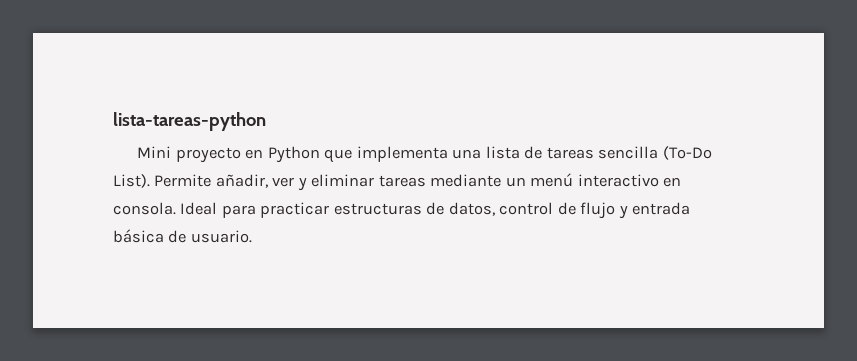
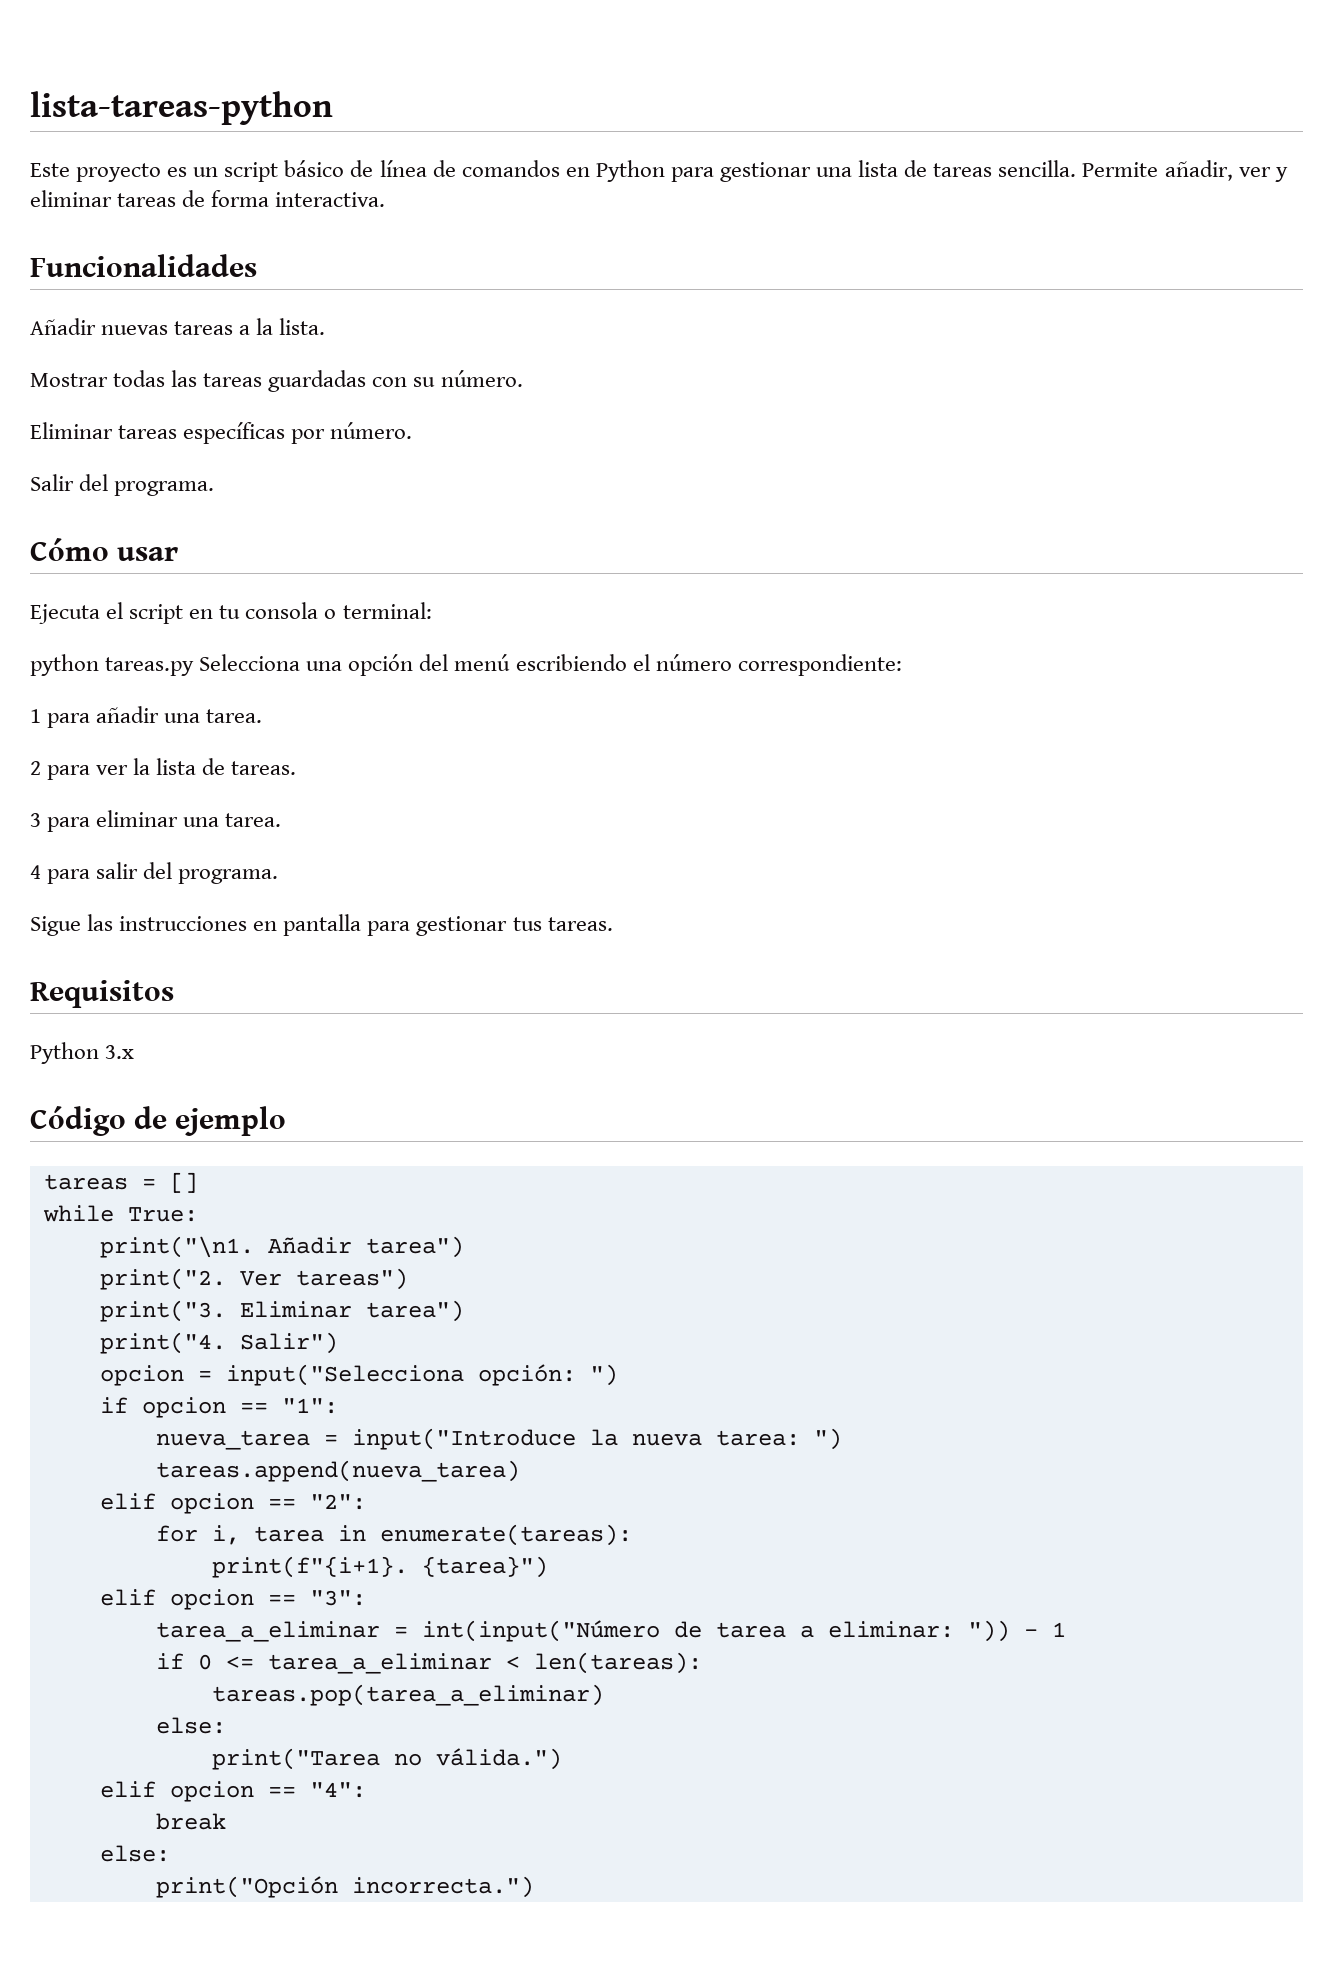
- Mini proyecto en Python que implementa una lista de tareas sencilla (To-Do List).
+ Este proyecto es un script básico de línea de comandos en Python para gestionar una lista de tareas sencilla.
- Permite añadir, ver y eliminar tareas mediante un menú interactivo en consola. Ideal para practicar estructuras de datos, control de flujo y entrada básica de usuario.
+ Permite añadir, ver y eliminar tareas de forma interactiva.
+ Funcionalidades
+ Añadir nuevas tareas a la lista.
+ Mostrar todas las tareas guardadas con su número.
+ Eliminar tareas específicas por número.
+ Salir del programa.
+ Cómo usar
+ Ejecuta el script en tu consola o terminal:
+ python tareas.py Selecciona una opción del menú escribiendo el número correspondiente:
+ 1 para añadir una tarea.
+ 2 para ver la lista de tareas.
+ 3 para eliminar una tarea.
+ 4 para salir del programa.
+ Sigue las instrucciones en pantalla para gestionar tus tareas.
+ Requisitos
+ Python 3.x
+ Código de ejemplo
+ tareas = []
+ while True:
+ print("\n1. Añadir tarea")
+ print("2. Ver tareas")
+ print("3. Eliminar tarea")
+ print("4. Salir")
+ opcion = input("Selecciona opción: ")
+ if opcion == "1":
+ nueva_tarea = input("Introduce la nueva tarea: ")
+ tareas.append(nueva_tarea)
+ elif opcion == "2":
+ for i, tarea in enumerate(tareas):
+ print(f"{i+1}. {tarea}")
+ elif opcion == "3":
+ tarea_a_eliminar = int(input("Número de tarea a eliminar: ")) - 1
+ if 0 <= tarea_a_eliminar < len(tareas):
+ tareas.pop(tarea_a_eliminar)
+ else:
+ print("Tarea no válida.")
+ elif opcion == "4":
+ break
+ else:
+ print("Opción incorrecta.")

